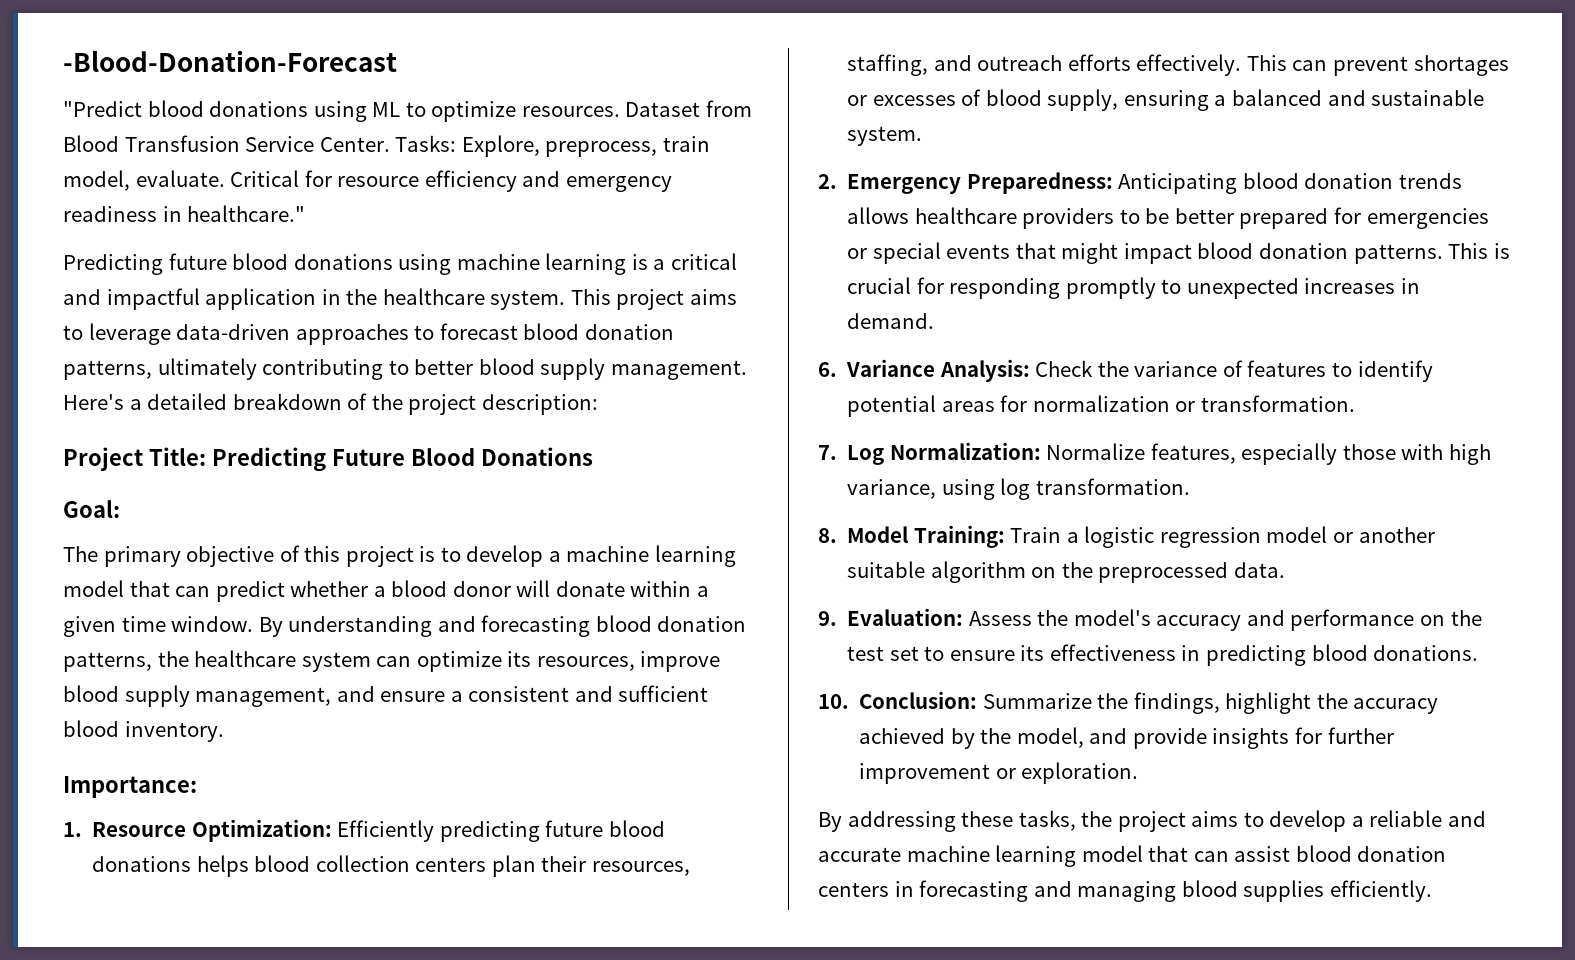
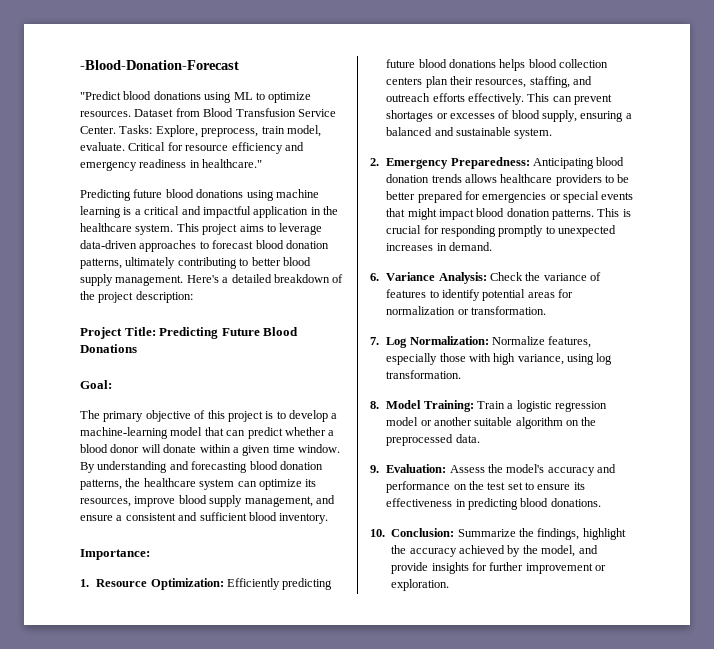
- The primary objective of this project is to develop a machine learning model that can predict whether a blood donor will donate within a given time window.
+ The primary objective of this project is to develop a machine-learning model that can predict whether a blood donor will donate within a given time window.
- By addressing these tasks, the project aims to develop a reliable and accurate machine learning model that can assist blood donation centers in forecasting and managing blood supplies efficiently.

